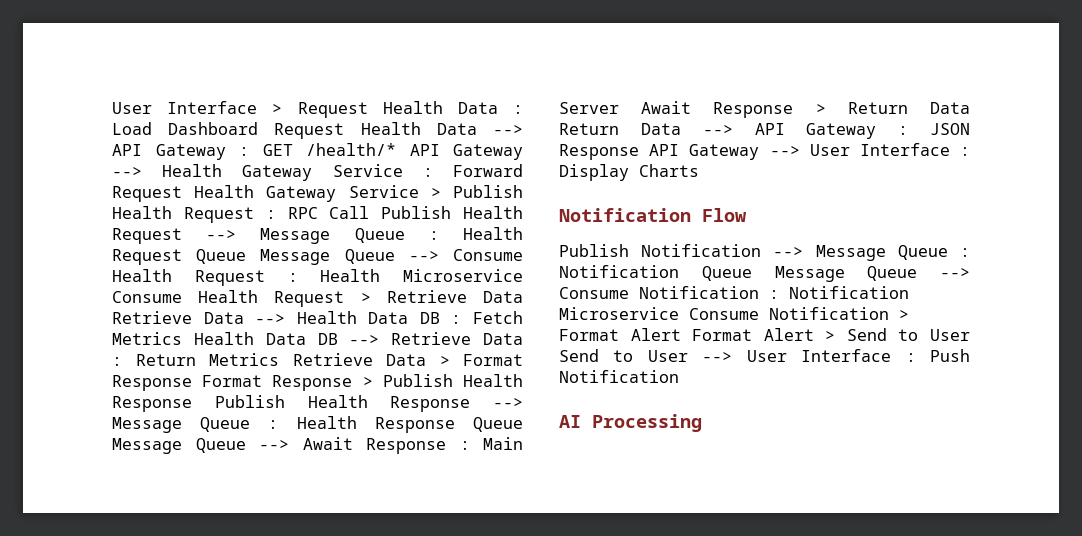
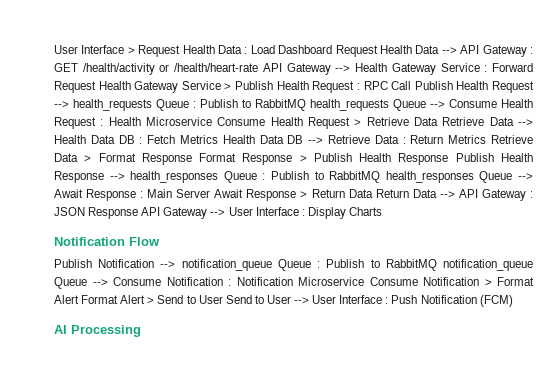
- GET /health/* API Gateway --> Health Gateway Service :
+ GET /health/activity or /health/heart-rate API Gateway --> Health Gateway Service :
- RPC Call Publish Health Request --> Message Queue : Health Request Queue Message Queue --> Consume Health Request :
+ RPC Call Publish Health Request --> health_requests Queue : Publish to RabbitMQ health_requests Queue --> Consume Health Request :
- Return Metrics Retrieve Data > Format Response Format Response > Publish Health Response Publish Health Response --> Message Queue : Health Response Queue Message Queue --> Await Response :
+ Return Metrics Retrieve Data > Format Response Format Response > Publish Health Response Publish Health Response --> health_responses Queue : Publish to RabbitMQ health_responses Queue --> Await Response :
- Publish Notification --> Message Queue : Notification Queue Message Queue --> Consume Notification : Notification Microservice Consume Notification > Format Alert Format Alert > Send to User Send to User --> User Interface : Push Notification
+ Publish Notification --> notification_queue Queue : Publish to RabbitMQ notification_queue Queue --> Consume Notification : Notification Microservice Consume Notification > Format Alert Format Alert > Send to User Send to User --> User Interface : Push Notification (FCM)

